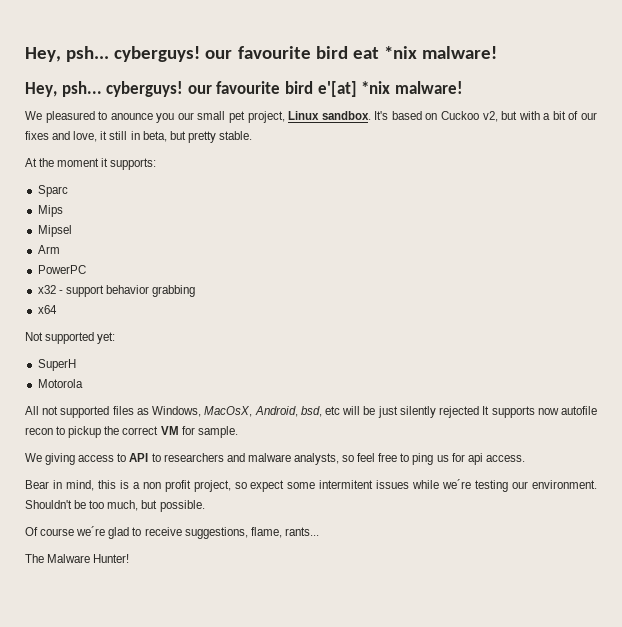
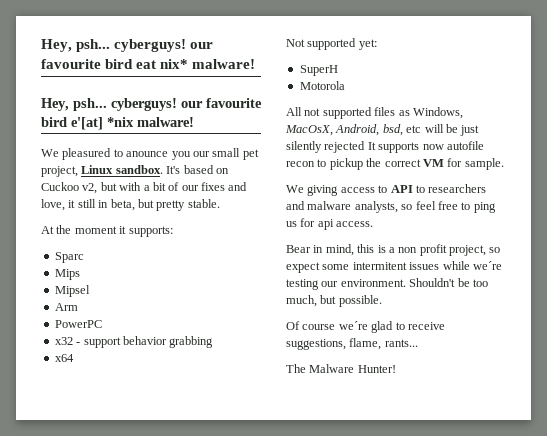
- Hey, psh... cyberguys! our favourite bird eat *nix malware!
+ Hey, psh... cyberguys! our favourite bird eat nix* malware!

